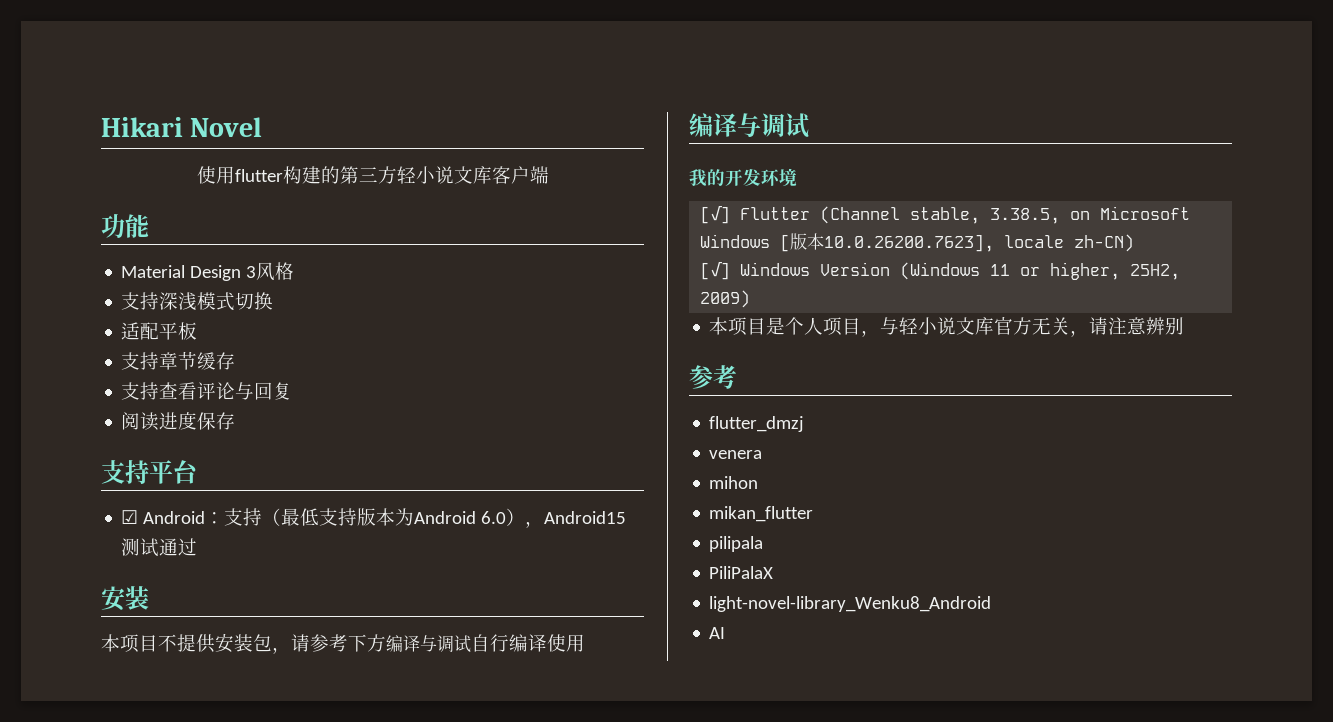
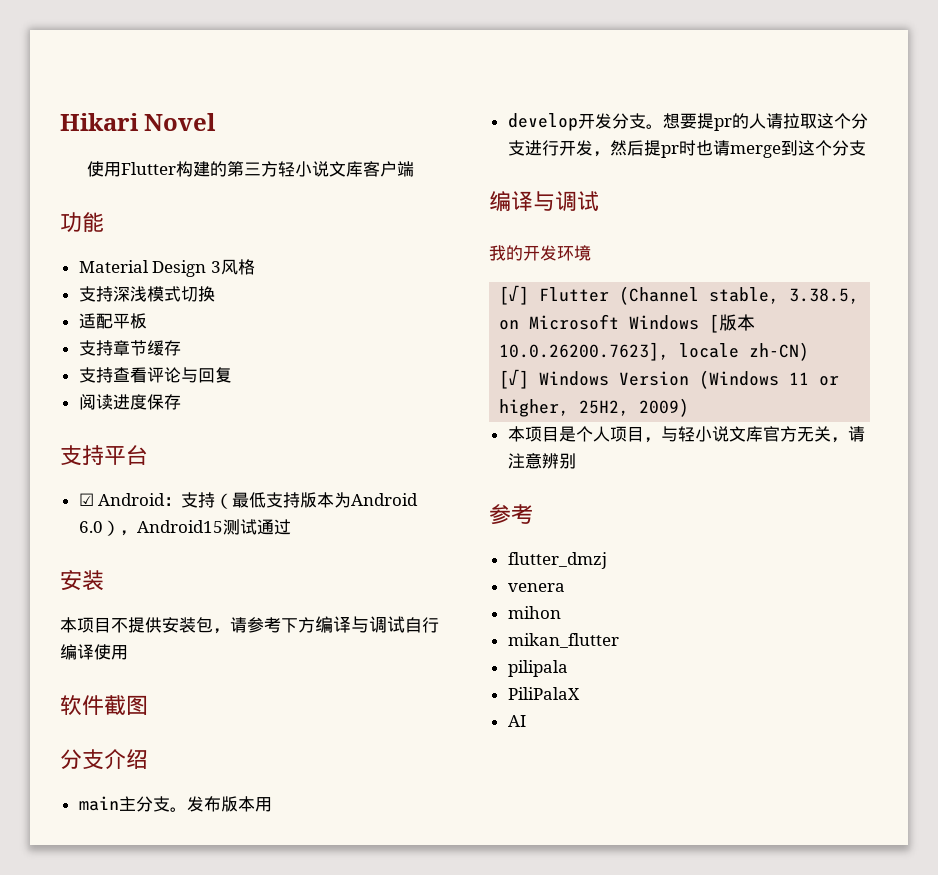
- 使用flutter构建的第三方轻小说文库客户端
+ 使用Flutter构建的第三方轻小说文库客户端
+ 软件截图
+ 分支介绍
+ main主分支。发布版本用
+ develop开发分支。想要提pr的人请拉取这个分支进行开发，然后提pr时也请merge到这个分支
- light-novel-library_Wenku8_Android

